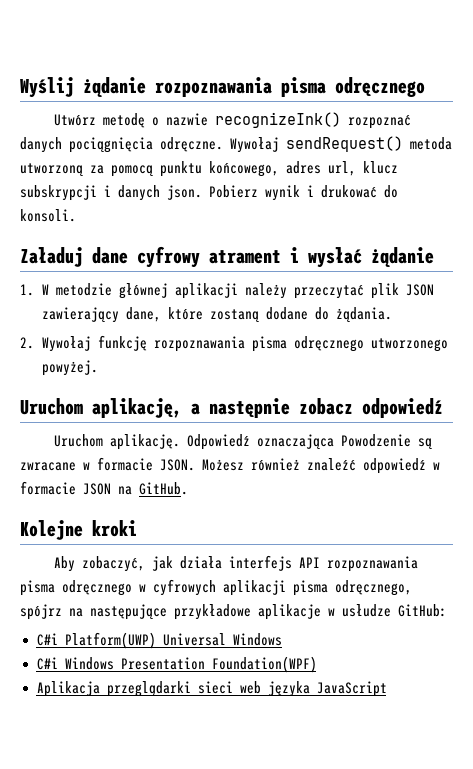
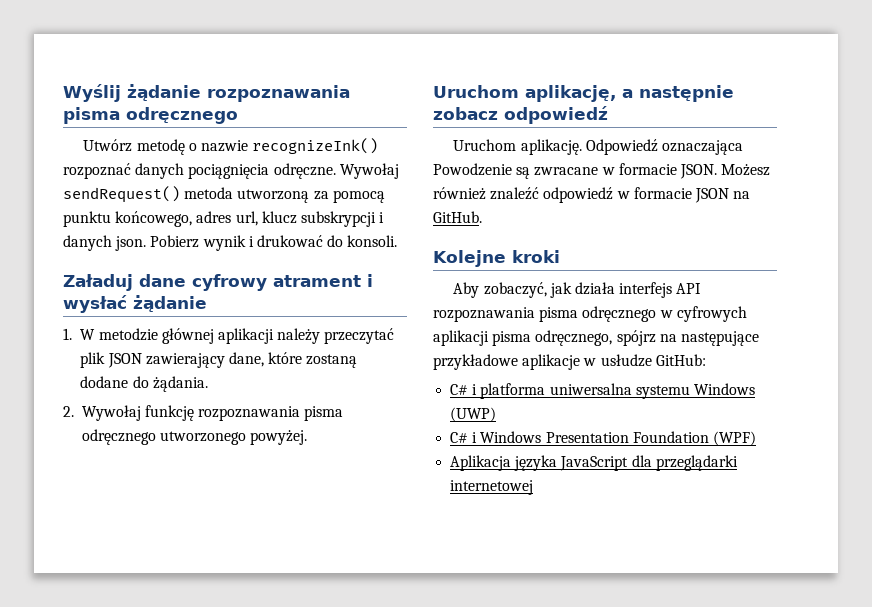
- C#i Platform(UWP) Universal Windows
- C#i Windows Presentation Foundation(WPF)
- Aplikacja przeglądarki sieci web języka JavaScript
+ C# i platforma uniwersalna systemu Windows (UWP)
+ C# i Windows Presentation Foundation (WPF)
+ Aplikacja języka JavaScript dla przeglądarki internetowej

